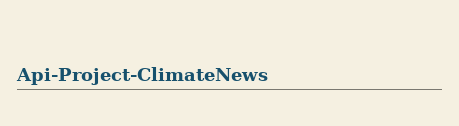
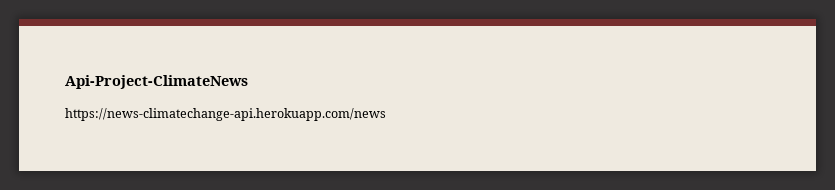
+ https://news-climatechange-api.herokuapp.com/news

